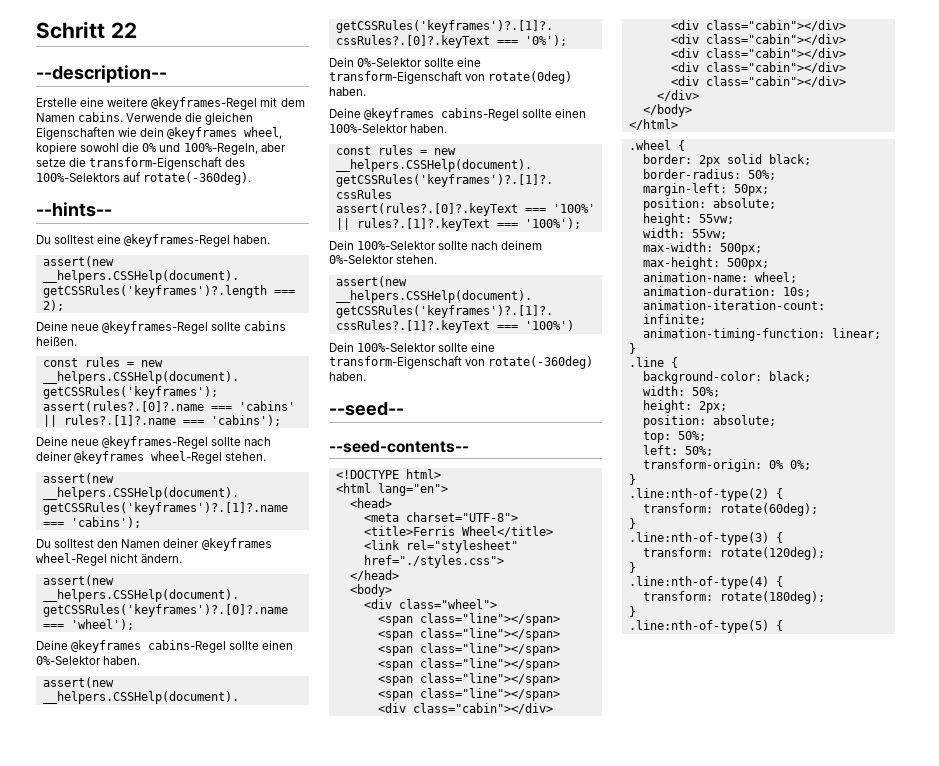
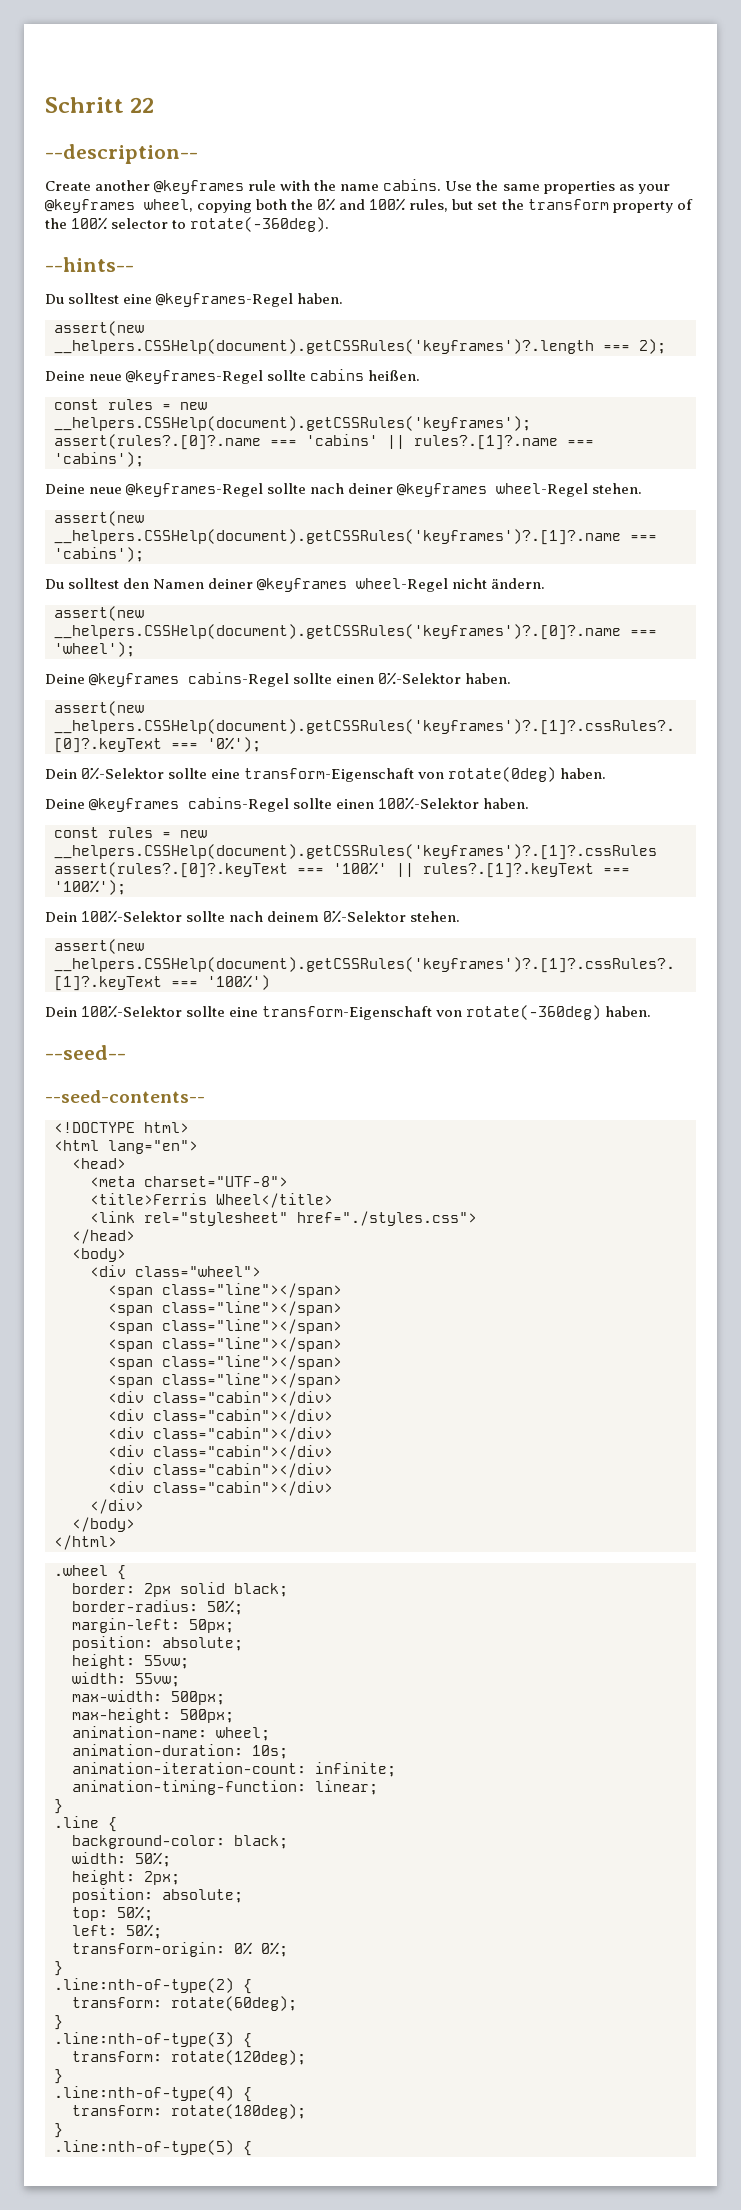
- Erstelle eine weitere @keyframes-Regel mit dem Namen cabins. Verwende die gleichen Eigenschaften wie dein @keyframes wheel, kopiere sowohl die 0% und 100%-Regeln, aber setze die transform-Eigenschaft des 100%-Selektors auf rotate(-360deg).
+ Create another @keyframes rule with the name cabins. Use the same properties as your @keyframes wheel, copying both the 0% and 100% rules, but set the transform property of the 100% selector to rotate(-360deg).

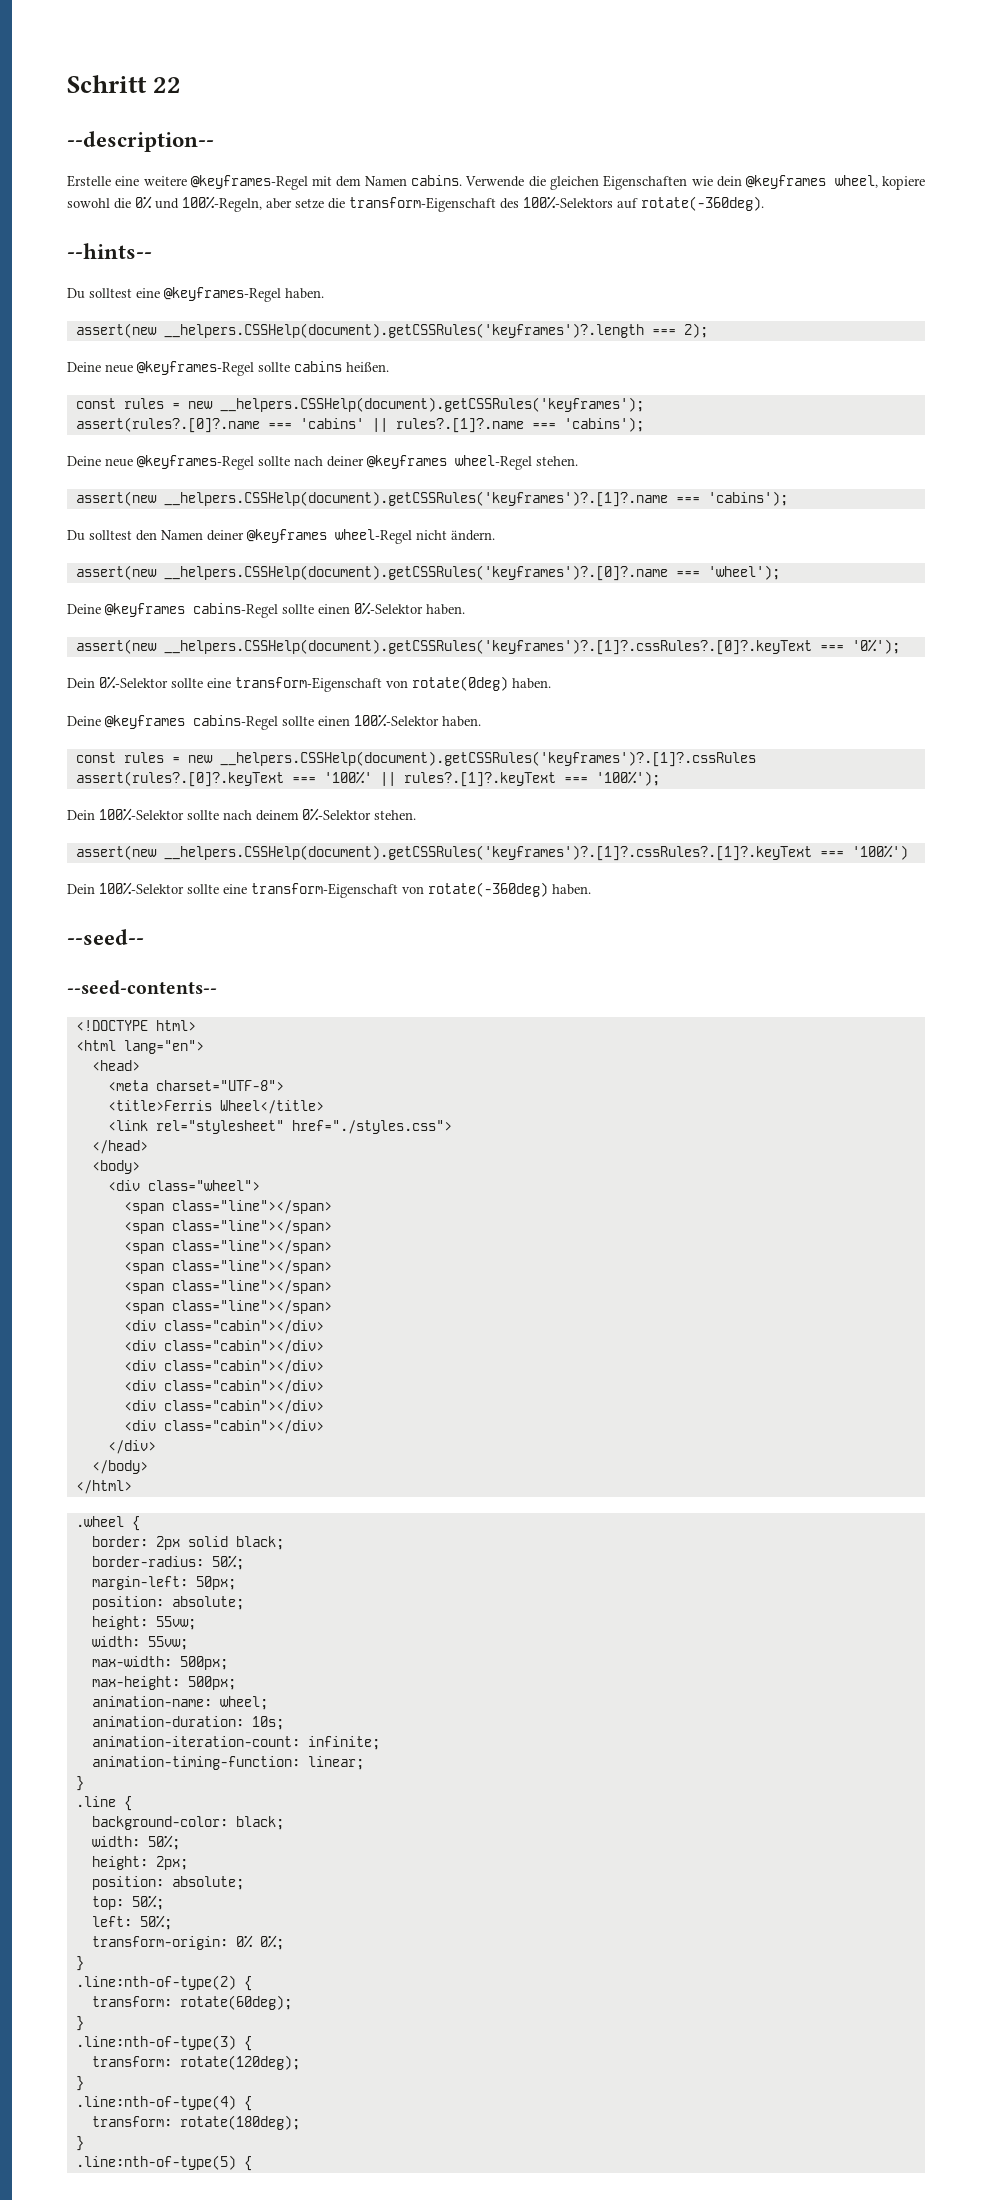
- Create another @keyframes rule with the name cabins. Use the same properties as your @keyframes wheel, copying both the 0% and 100% rules, but set the transform property of the 100% selector to rotate(-360deg).
+ Erstelle eine weitere @keyframes-Regel mit dem Namen cabins. Verwende die gleichen Eigenschaften wie dein @keyframes wheel, kopiere sowohl die 0% und 100%-Regeln, aber setze die transform-Eigenschaft des 100%-Selektors auf rotate(-360deg).

